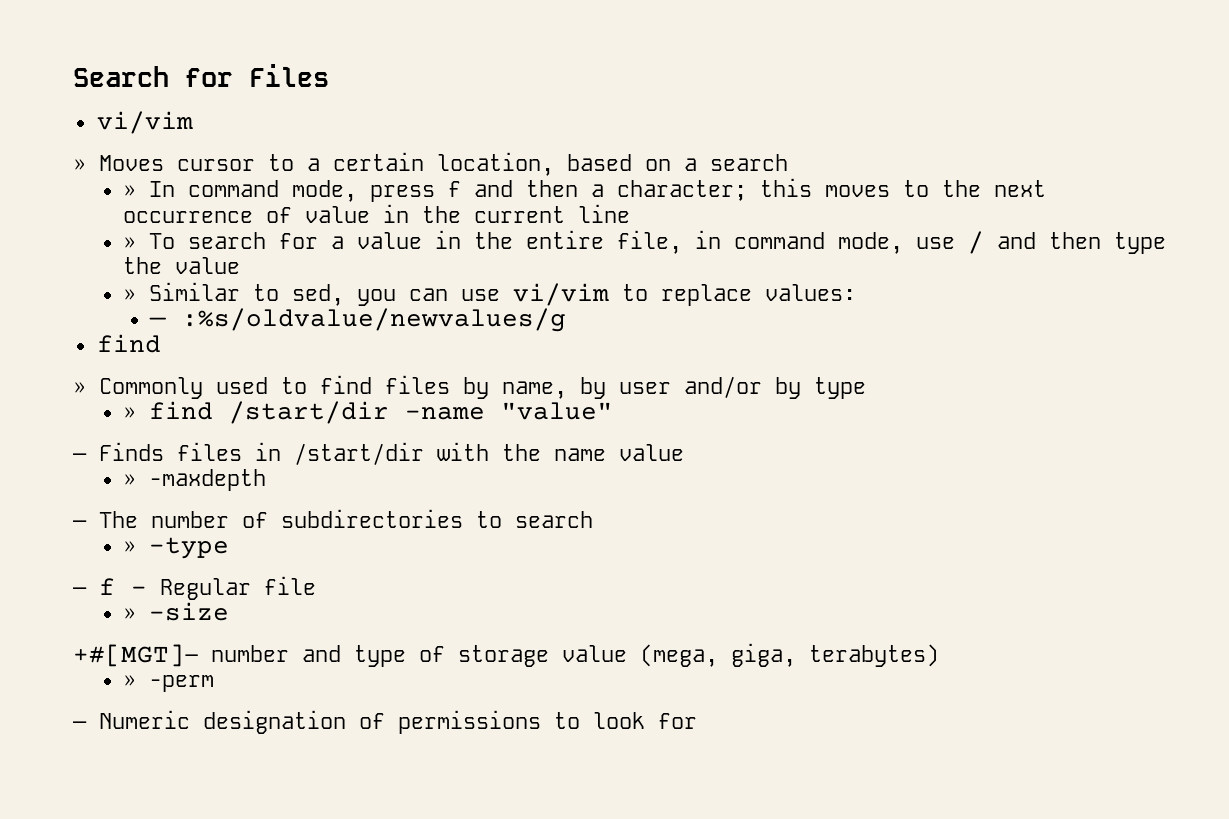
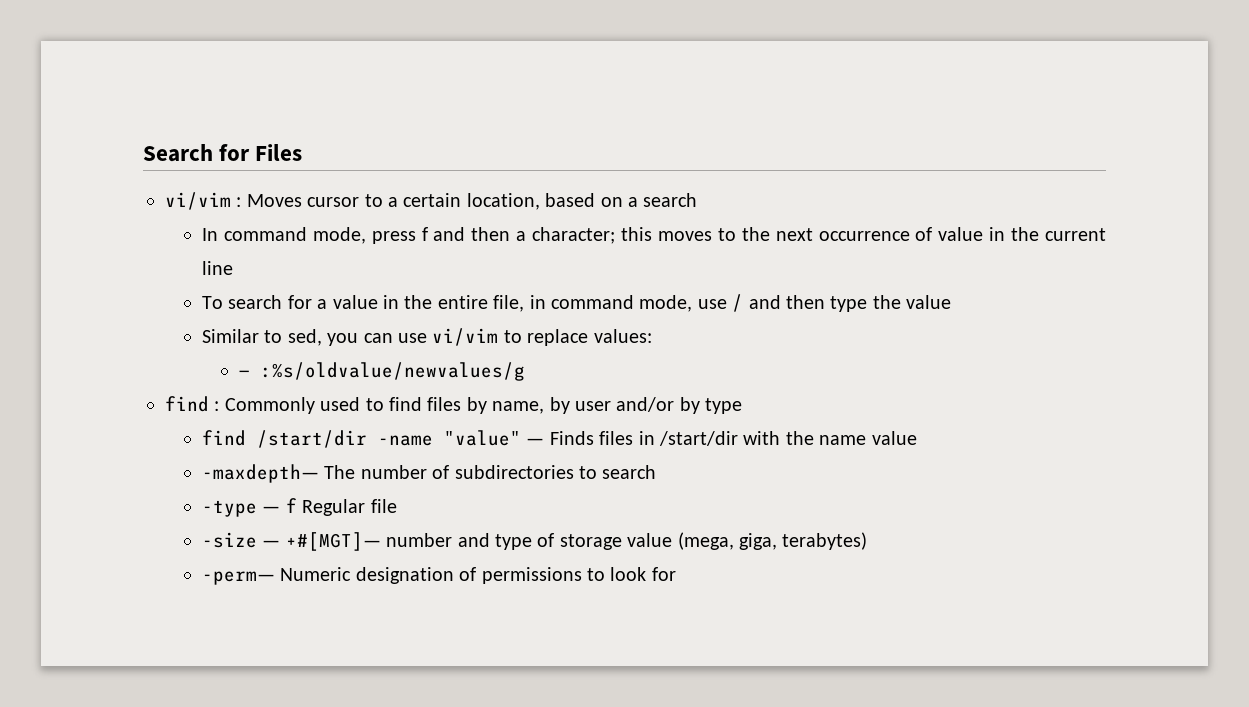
  Search for Files
- vi/vim
- » Moves cursor to a certain location, based on a search
+ vi/vim : Moves cursor to a certain location, based on a search
- » In command mode, press f and then a character; this moves to the next occurrence of value in the current line
+ In command mode, press f and then a character; this moves to the next occurrence of value in the current line
- » To search for a value in the entire file, in command mode, use / and then type the value
+ To search for a value in the entire file, in command mode, use / and then type the value
- » Similar to sed, you can use vi/vim to replace values:
+ Similar to sed, you can use vi/vim to replace values:
  — :%s/oldvalue/newvalues/g
- find
- » Commonly used to find files by name, by user and/or by type
+ find : Commonly used to find files by name, by user and/or by type
- » find /start/dir -name "value"
- — Finds files in /start/dir with the name value
+ find /start/dir -name "value" — Finds files in /start/dir with the name value
- » -maxdepth
- — The number of subdirectories to search
+ -maxdepth— The number of subdirectories to search
- » -type
- — f – Regular file
+ -type — f Regular file
- » -size
- +#[MGT]– number and type of storage value (mega, giga, terabytes)
+ -size — +#[MGT]— number and type of storage value (mega, giga, terabytes)
- » -perm
- — Numeric designation of permissions to look for
+ -perm— Numeric designation of permissions to look for

